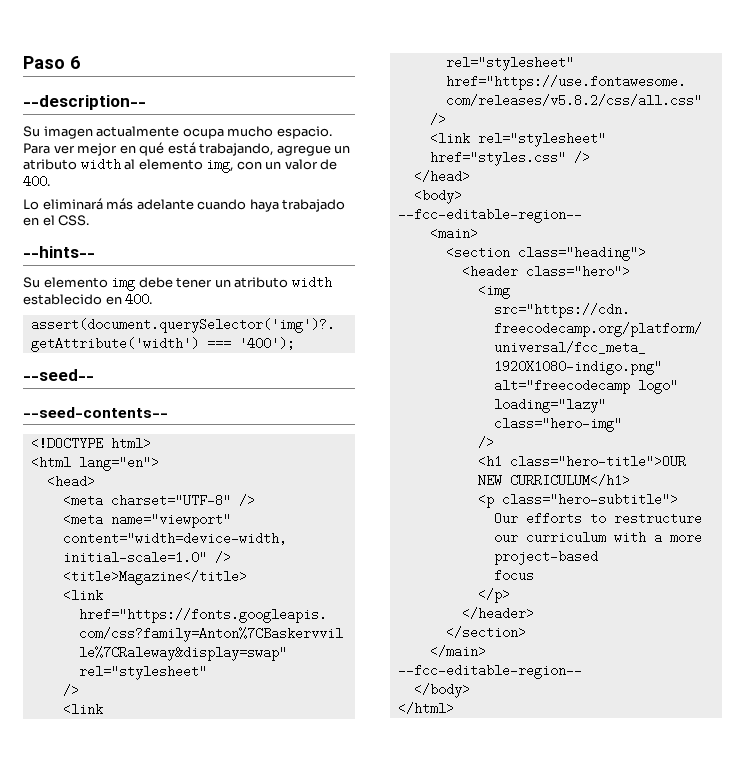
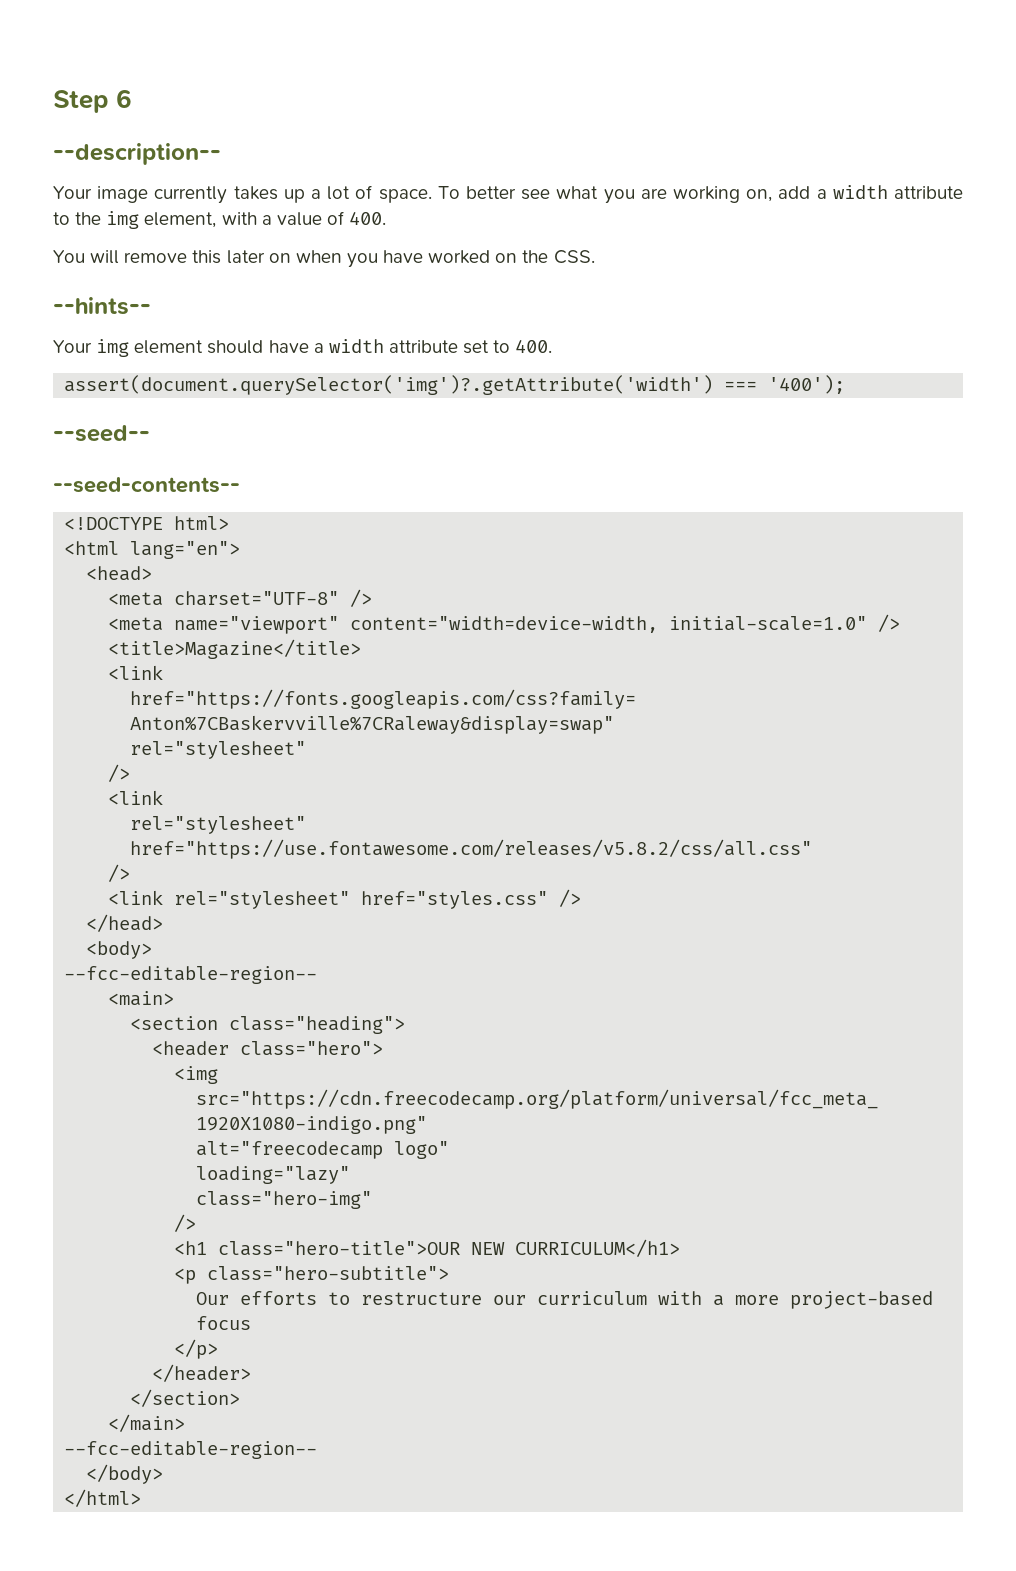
- Paso 6
+ Step 6
- Su imagen actualmente ocupa mucho espacio. Para ver mejor en qué está trabajando, agregue un atributo width al elemento img, con un valor de 400.
- Lo eliminará más adelante cuando haya trabajado en el CSS.
+ Your image currently takes up a lot of space. To better see what you are working on, add a width attribute to the img element, with a value of 400.
+ You will remove this later on when you have worked on the CSS.
  --hints--
- Su elemento img debe tener un atributo width establecido en 400.
+ Your img element should have a width attribute set to 400.

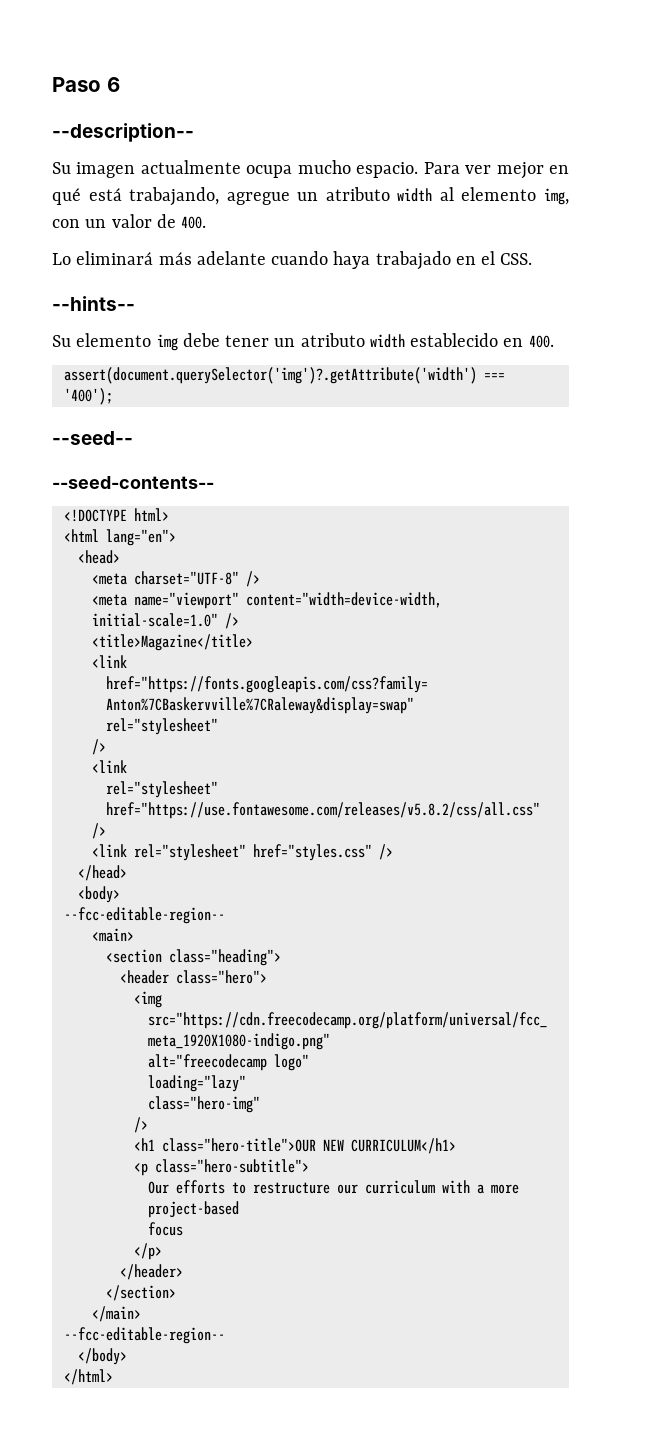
- Step 6
+ Paso 6
- Your image currently takes up a lot of space. To better see what you are working on, add a width attribute to the img element, with a value of 400.
- You will remove this later on when you have worked on the CSS.
+ Su imagen actualmente ocupa mucho espacio. Para ver mejor en qué está trabajando, agregue un atributo width al elemento img, con un valor de 400.
+ Lo eliminará más adelante cuando haya trabajado en el CSS.
  --hints--
- Your img element should have a width attribute set to 400.
+ Su elemento img debe tener un atributo width establecido en 400.

